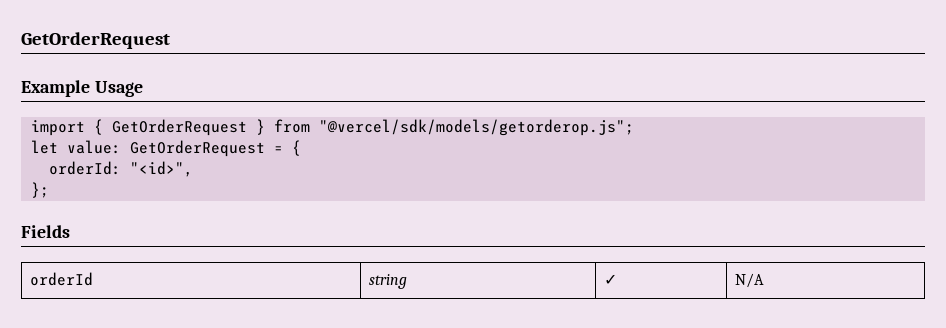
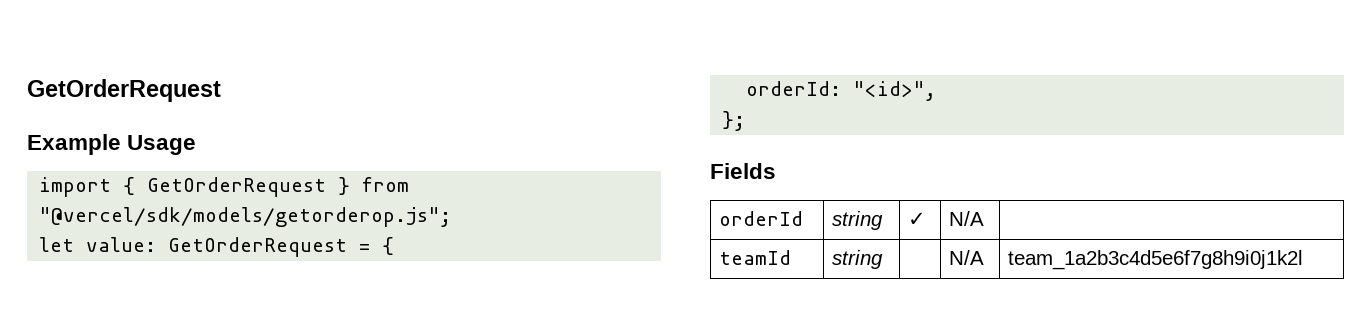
- orderId | string | ✓ | N/A
+ orderId | string | ✓ | N/A |
+ teamId | string | | N/A | team_1a2b3c4d5e6f7g8h9i0j1k2l

